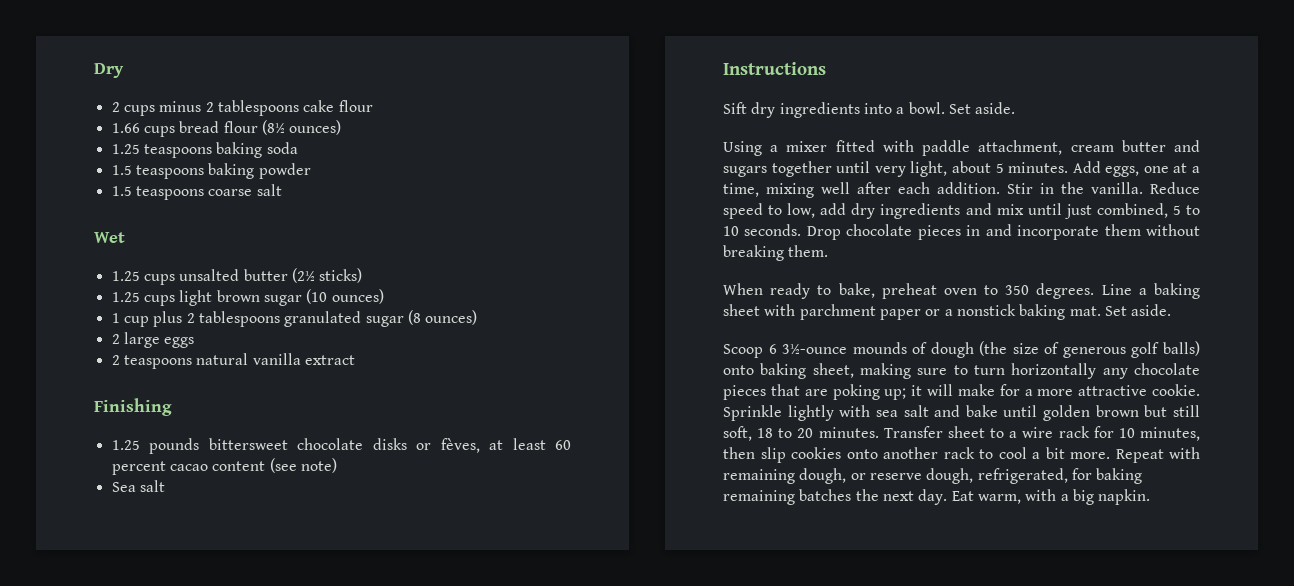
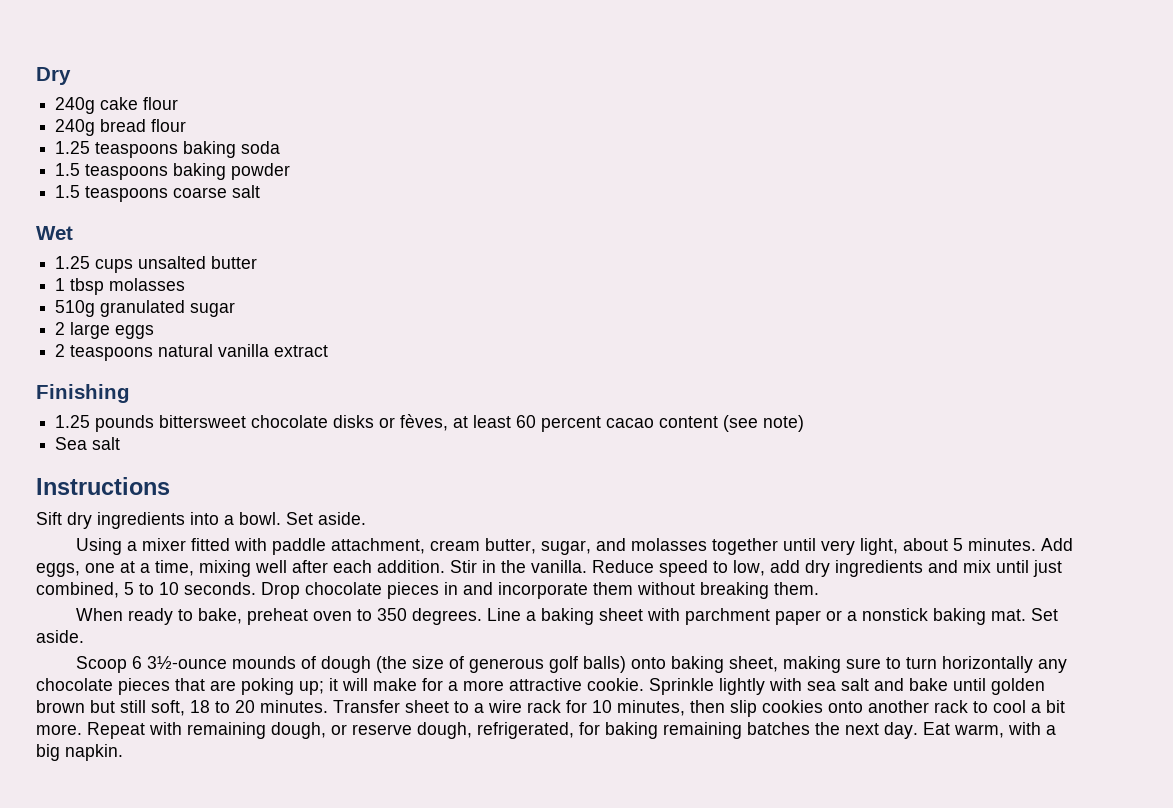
- 2 cups minus 2 tablespoons cake flour
+ 240g cake flour
- 1.66 cups bread flour (8½ ounces)
+ 240g bread flour
- 1.25 cups unsalted butter (2½ sticks)
- 1.25 cups light brown sugar (10 ounces)
- 1 cup plus 2 tablespoons granulated sugar (8 ounces)
+ 1.25 cups unsalted butter
+ 1 tbsp molasses
+ 510g granulated sugar
- Using a mixer fitted with paddle attachment, cream butter and sugars together until very light, about 5 minutes.
+ Using a mixer fitted with paddle attachment, cream butter, sugar, and molasses together until very light, about 5 minutes.

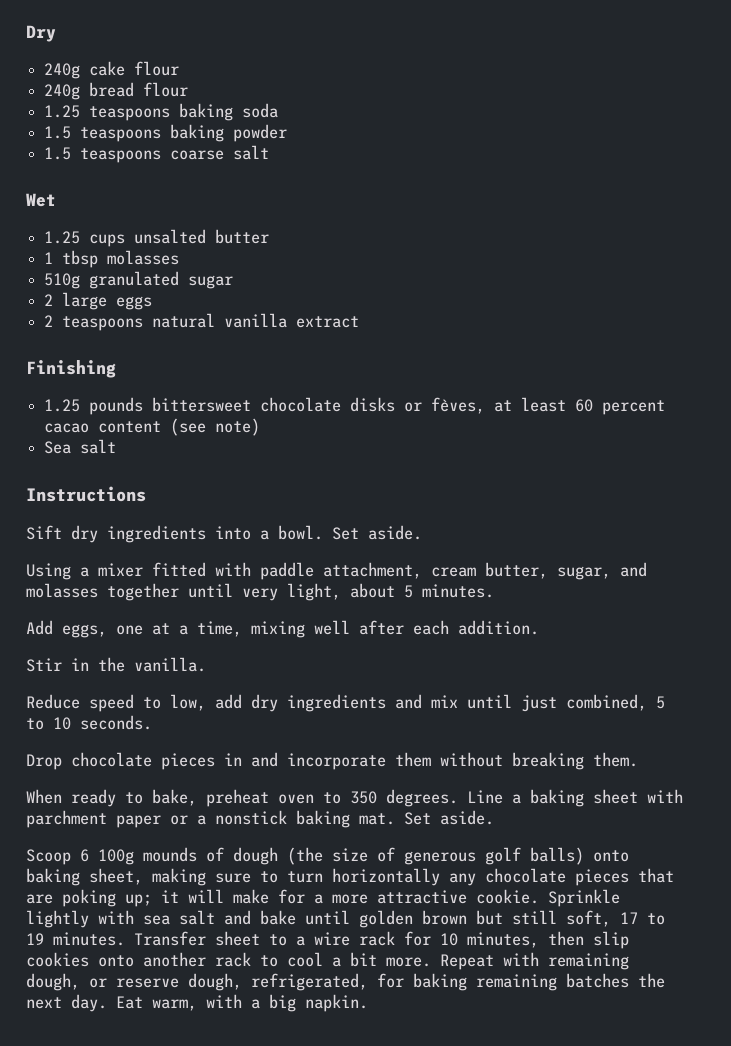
- Using a mixer fitted with paddle attachment, cream butter, sugar, and molasses together until very light, about 5 minutes. Add eggs, one at a time, mixing well after each addition. Stir in the vanilla. Reduce speed to low, add dry ingredients and mix until just combined, 5 to 10 seconds. Drop chocolate pieces in and incorporate them without breaking them.
+ Using a mixer fitted with paddle attachment, cream butter, sugar, and molasses together until very light, about 5 minutes.
+ Add eggs, one at a time, mixing well after each addition.
+ Stir in the vanilla.
+ Reduce speed to low, add dry ingredients and mix until just combined, 5 to 10 seconds.
+ Drop chocolate pieces in and incorporate them without breaking them.
- Scoop 6 3½-ounce mounds of dough (the size of generous golf balls) onto baking sheet, making sure to turn horizontally any chocolate pieces that are poking up; it will make for a more attractive cookie.
+ Scoop 6 100g mounds of dough (the size of generous golf balls) onto baking sheet, making sure to turn horizontally any chocolate pieces that are poking up; it will make for a more attractive cookie.
- Sprinkle lightly with sea salt and bake until golden brown but still soft, 18 to 20 minutes.
+ Sprinkle lightly with sea salt and bake until golden brown but still soft, 17 to 19 minutes.

